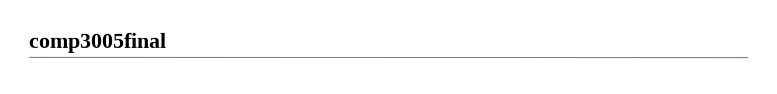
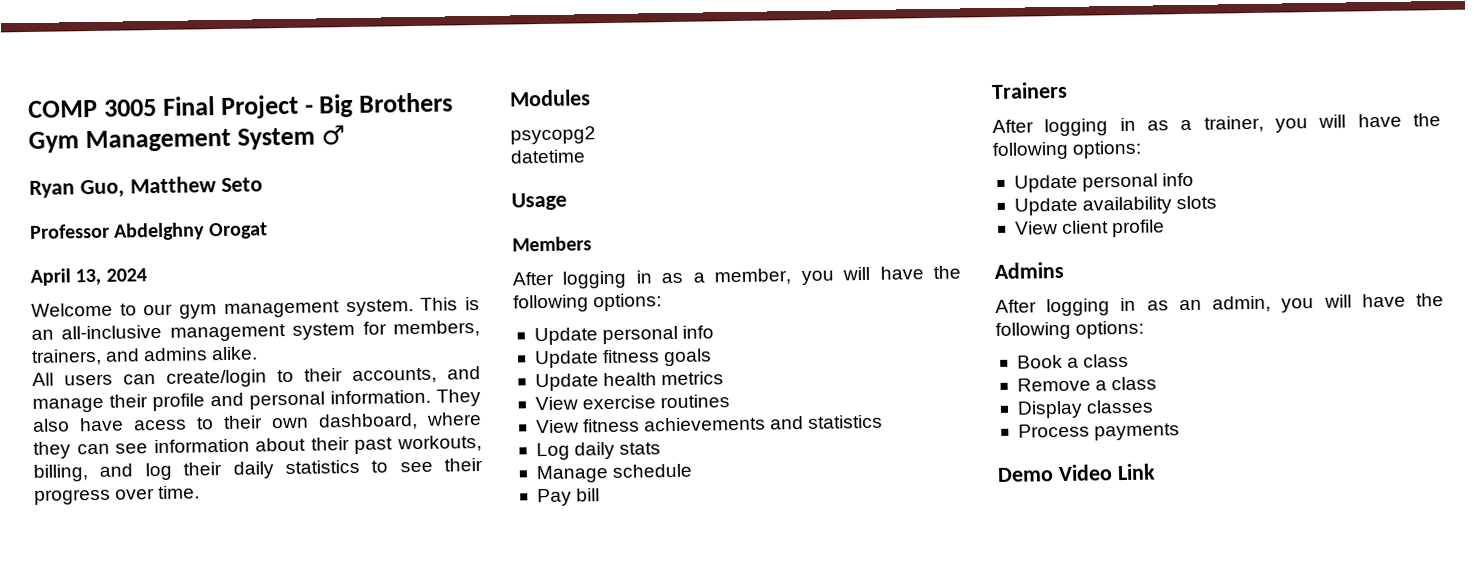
- comp3005final
+ COMP 3005 Final Project - Big Brothers Gym Management System ♂
+ Ryan Guo, Matthew Seto
+ Professor Abdelghny Orogat
+ April 13, 2024
+ Welcome to our gym management system. This is an all-inclusive management system for members, trainers, and admins alike.
+ All users can create/login to their accounts, and manage their profile and personal information. They also have acess to their own dashboard, where they can see information about their past workouts, billing, and log their daily statistics to see their progress over time.
+ Modules
+ psycopg2
+ datetime
+ Usage
+ Members
+ After logging in as a member, you will have the following options:
+ Update personal info
+ Update fitness goals
+ Update health metrics
+ View exercise routines
+ View fitness achievements and statistics
+ Log daily stats
+ Manage schedule
+ Pay bill
+ Trainers
+ After logging in as a trainer, you will have the following options:
+ Update personal info
+ Update availability slots
+ View client profile
+ Admins
+ After logging in as an admin, you will have the following options:
+ Book a class
+ Remove a class
+ Display classes
+ Process payments
+ Demo Video Link

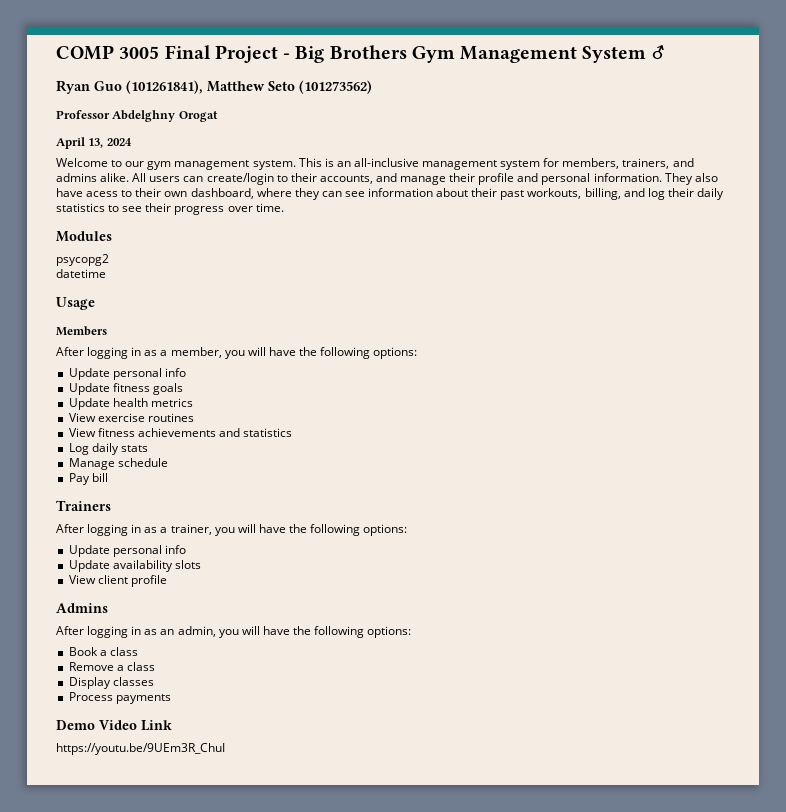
- Ryan Guo, Matthew Seto
+ Ryan Guo (101261841), Matthew Seto (101273562)
- This is an all-inclusive management system for members, trainers, and admins alike.
- All users can create/login to their accounts, and manage their profile and personal information.
+ This is an all-inclusive management system for members, trainers, and admins alike. All users can create/login to their accounts, and manage their profile and personal information.
+ https://youtu.be/9UEm3R_ChuI

